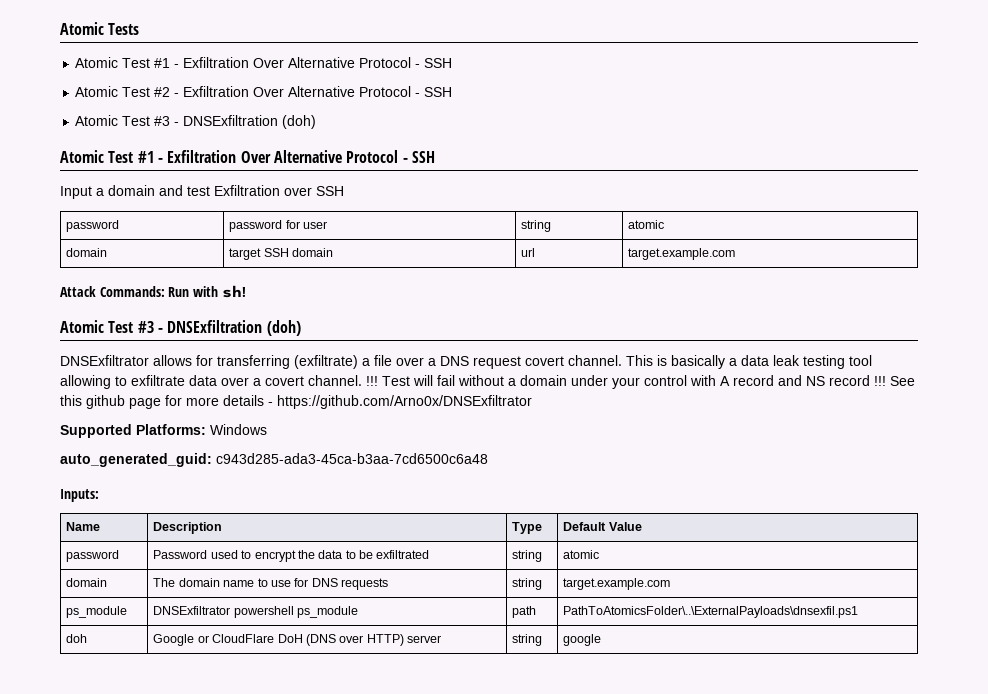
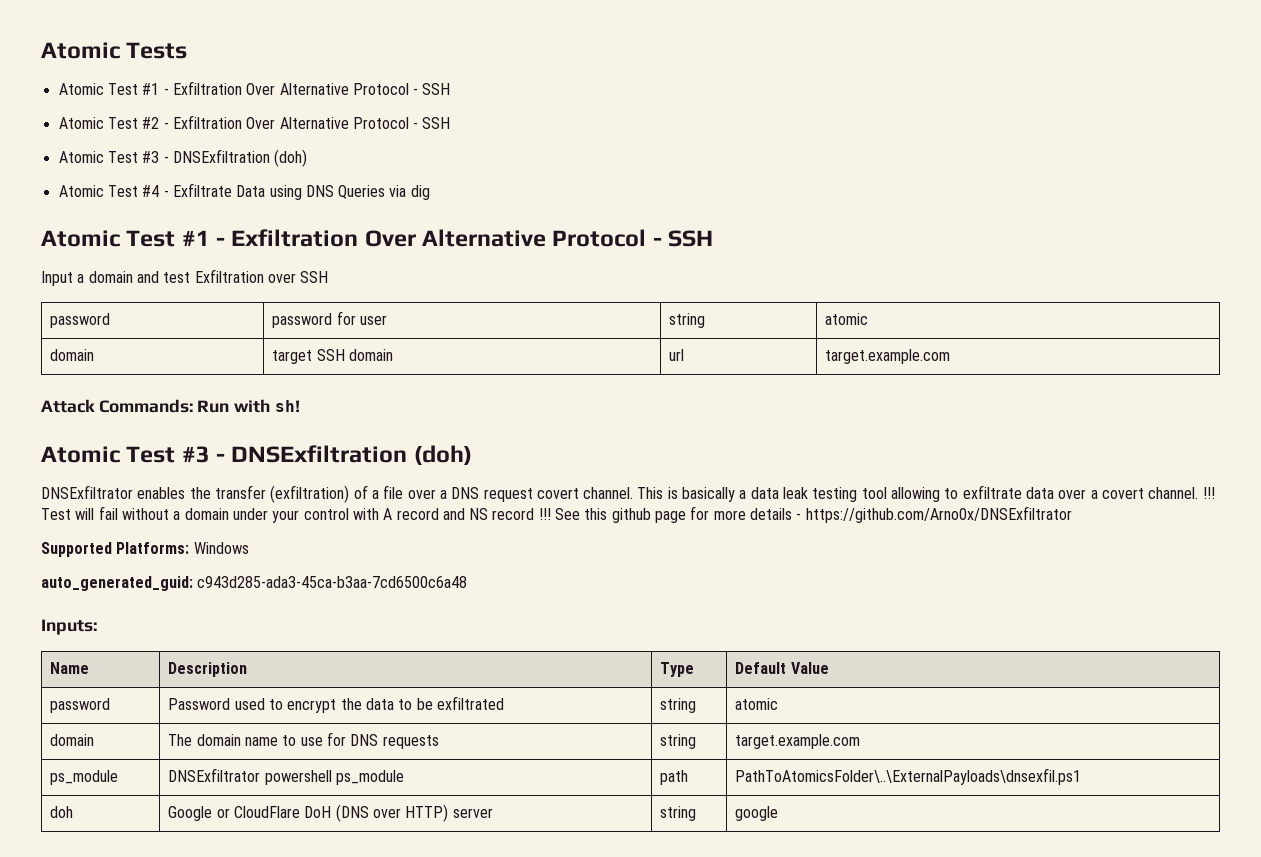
+ Atomic Test #4 - Exfiltrate Data using DNS Queries via dig
- DNSExfiltrator allows for transferring (exfiltrate) a file over a DNS request covert channel.
+ DNSExfiltrator enables the transfer (exfiltration) of a file over a DNS request covert channel.

